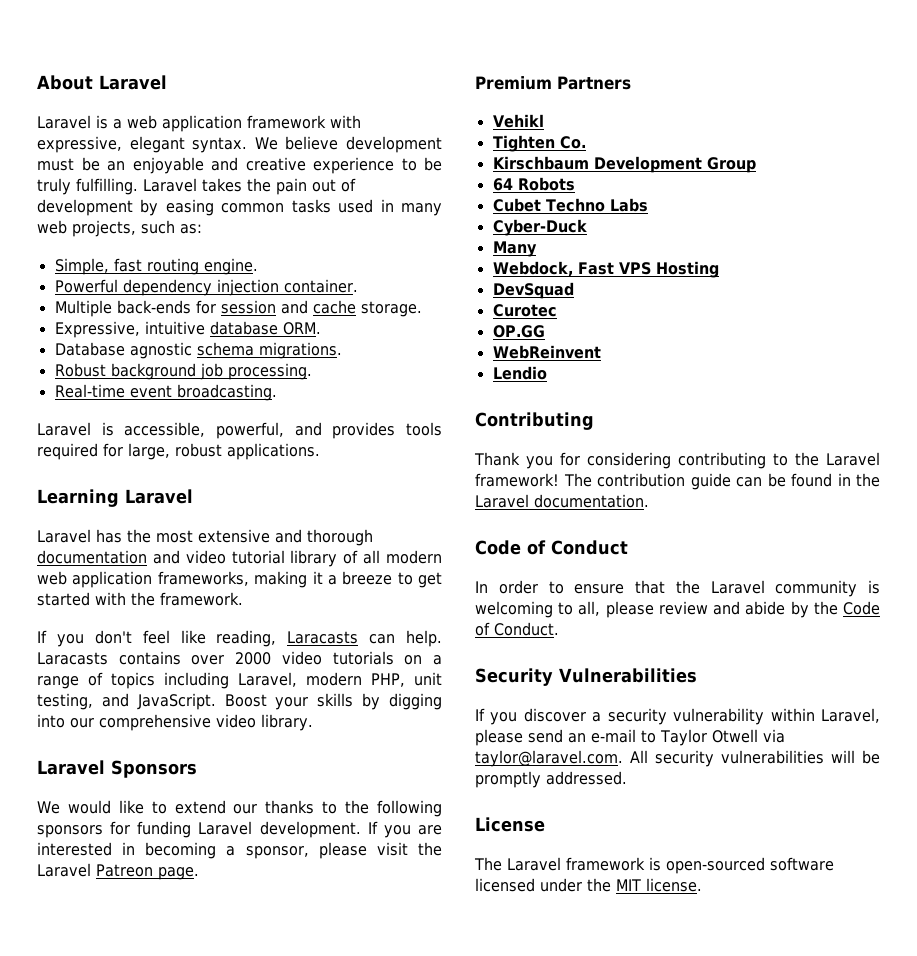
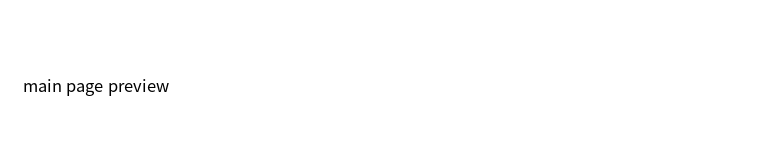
- About Laravel
- Laravel is a web application framework with expressive, elegant syntax. We believe development must be an enjoyable and creative experience to be truly fulfilling. Laravel takes the pain out of development by easing common tasks used in many web projects, such as:
- Simple, fast routing engine.
- Powerful dependency injection container.
- Multiple back-ends for session and cache storage.
- Expressive, intuitive database ORM.
- Database agnostic schema migrations.
- Robust background job processing.
- Real-time event broadcasting.
- Laravel is accessible, powerful, and provides tools required for large, robust applications.
- Learning Laravel
- Laravel has the most extensive and thorough documentation and video tutorial library of all modern web application frameworks, making it a breeze to get started with the framework.
- If you don't feel like reading, Laracasts can help. Laracasts contains over 2000 video tutorials on a range of topics including Laravel, modern PHP, unit testing, and JavaScript. Boost your skills by digging into our comprehensive video library.
- Laravel Sponsors
- We would like to extend our thanks to the following sponsors for funding Laravel development. If you are interested in becoming a sponsor, please visit the Laravel Patreon page.
- Premium Partners
- Vehikl
- Tighten Co.
- Kirschbaum Development Group
- 64 Robots
- Cubet Techno Labs
- Cyber-Duck
- Many
- Webdock, Fast VPS Hosting
- DevSquad
- Curotec
- OP.GG
- WebReinvent
- Lendio
- Contributing
- Thank you for considering contributing to the Laravel framework! The contribution guide can be found in the Laravel documentation.
- Code of Conduct
- In order to ensure that the Laravel community is welcoming to all, please review and abide by the Code of Conduct.
- Security Vulnerabilities
- If you discover a security vulnerability within Laravel, please send an e-mail to Taylor Otwell via taylor@laravel.com. All security vulnerabilities will be promptly addressed.
- License
- The Laravel framework is open-sourced software licensed under the MIT license.
+ main page preview

